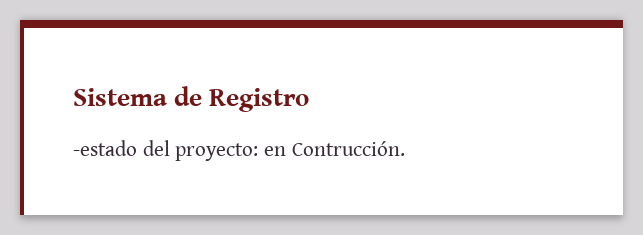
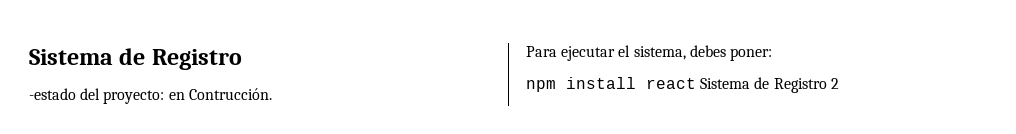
+ Para ejecutar el sistema, debes poner:
+ npm install react Sistema de Registro 2

